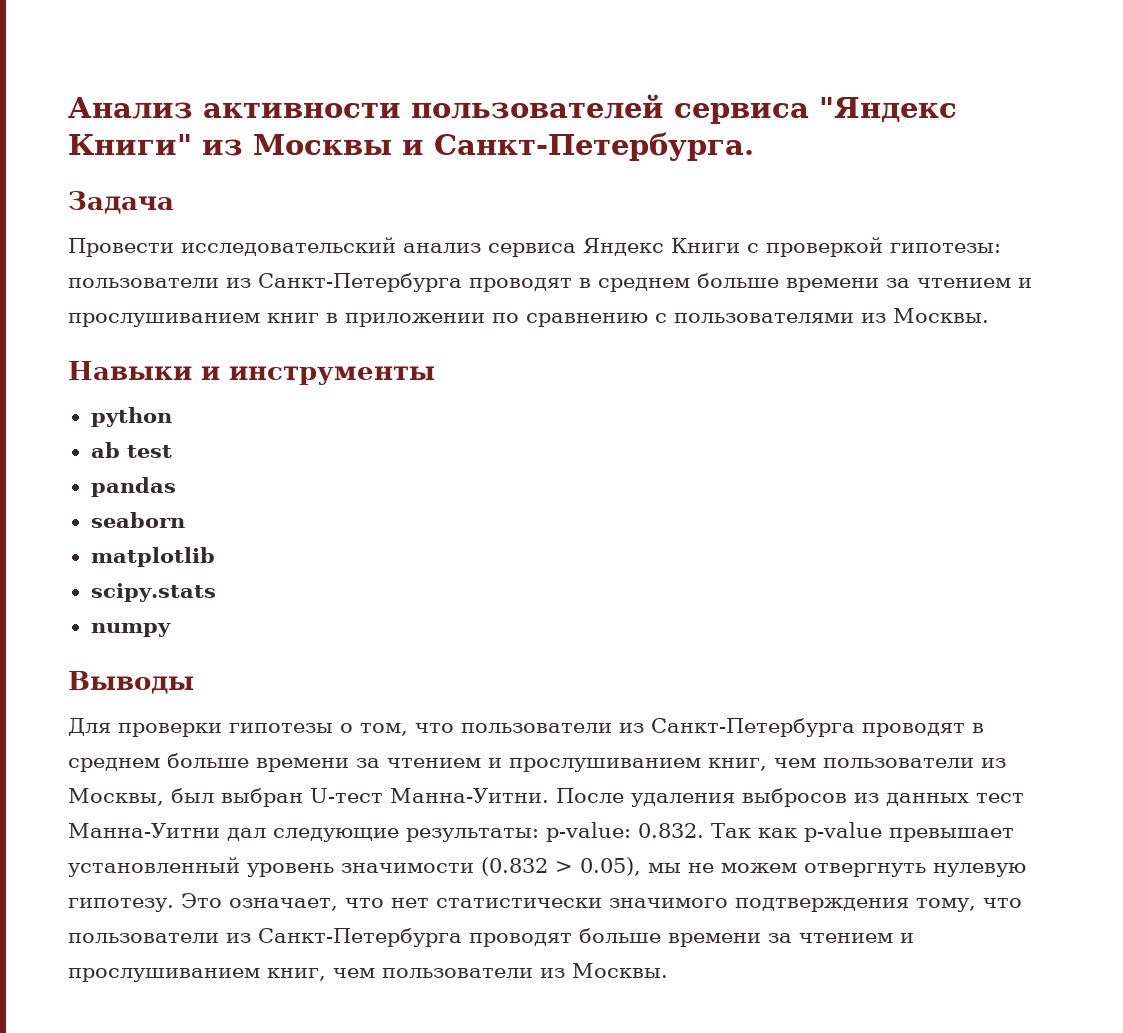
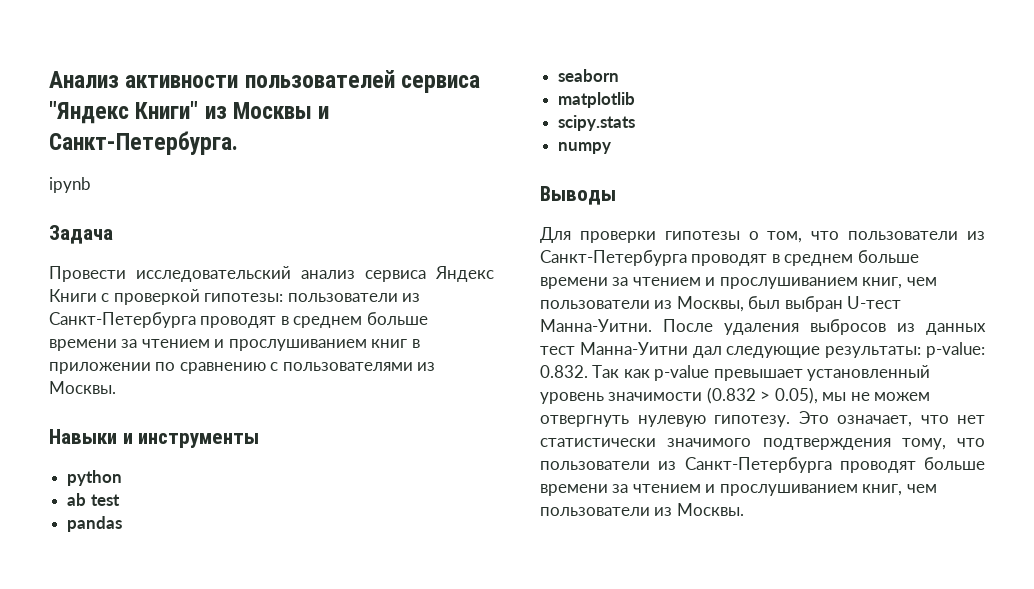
+ ipynb

